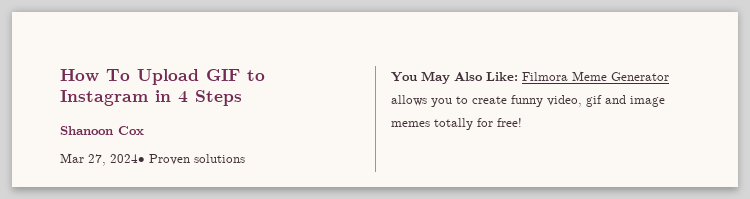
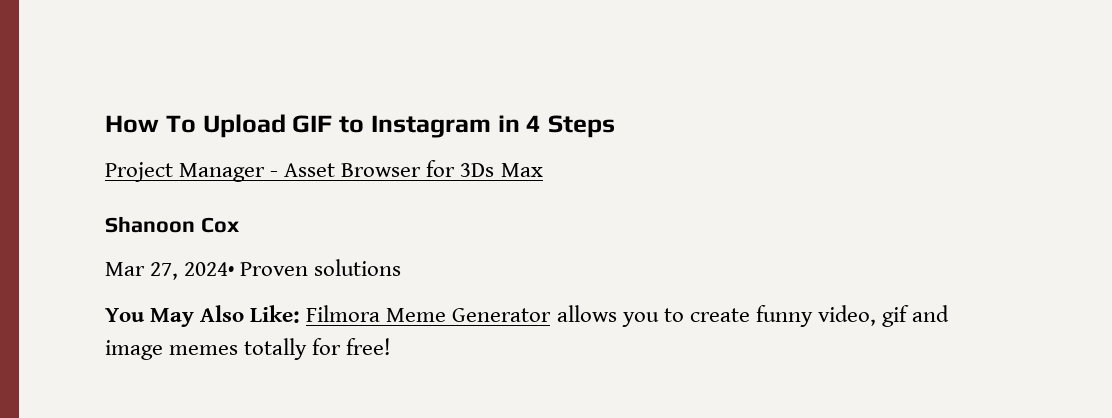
+ Project Manager - Asset Browser for 3Ds Max

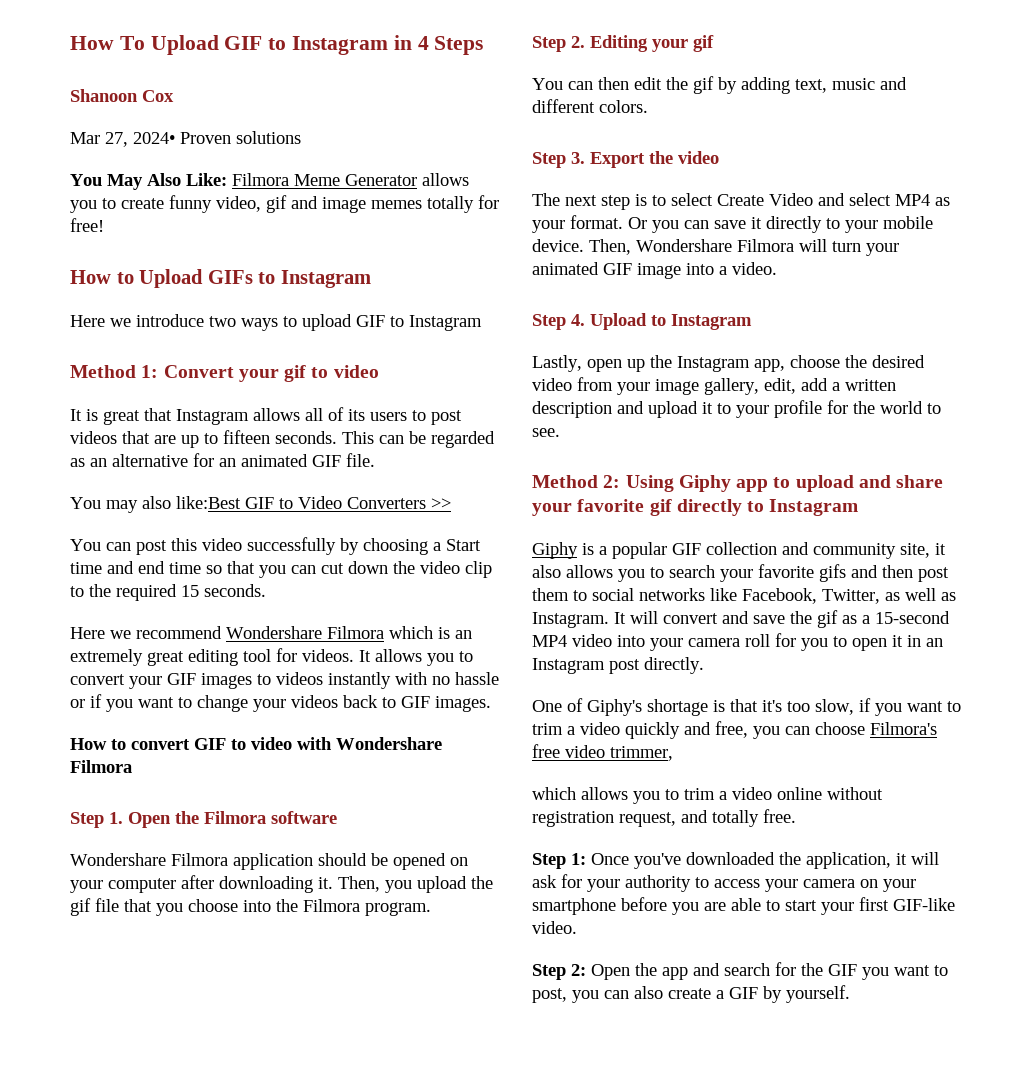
- Project Manager - Asset Browser for 3Ds Max
+ How to Upload GIFs to Instagram
+ Here we introduce two ways to upload GIF to Instagram
+ Method 1: Convert your gif to video
+ It is great that Instagram allows all of its users to post videos that are up to fifteen seconds. This can be regarded as an alternative for an animated GIF file.
+ You may also like:Best GIF to Video Converters >>
+ You can post this video successfully by choosing a Start time and end time so that you can cut down the video clip to the required 15 seconds.
+ Here we recommend Wondershare Filmora which is an extremely great editing tool for videos. It allows you to convert your GIF images to videos instantly with no hassle or if you want to change your videos back to GIF images.
+ How to convert GIF to video with Wondershare Filmora
+ Step 1. Open the Filmora software
+ Wondershare Filmora application should be opened on your computer after downloading it. Then, you upload the gif file that you choose into the Filmora program.
+ Step 2. Editing your gif
+ You can then edit the gif by adding text, music and different colors.
+ Step 3. Export the video
+ The next step is to select Create Video and select MP4 as your format. Or you can save it directly to your mobile device. Then, Wondershare Filmora will turn your animated GIF image into a video.
+ Step 4. Upload to Instagram
+ Lastly, open up the Instagram app, choose the desired video from your image gallery, edit, add a written description and upload it to your profile for the world to see.
+ Method 2: Using Giphy app to upload and share your favorite gif directly to Instagram
+ Giphy is a popular GIF collection and community site, it also allows you to search your favorite gifs and then post them to social networks like Facebook, Twitter, as well as Instagram. It will convert and save the gif as a 15-second MP4 video into your camera roll for you to open it in an Instagram post directly.
+ One of Giphy's shortage is that it's too slow, if you want to trim a video quickly and free, you can choose Filmora's free video trimmer,
+ which allows you to trim a video online without registration request, and totally free.
+ Step 1: Once you've downloaded the application, it will ask for your authority to access your camera on your smartphone before you are able to start your first GIF-like video.
+ Step 2: Open the app and search for the GIF you want to post, you can also create a GIF by yourself.

